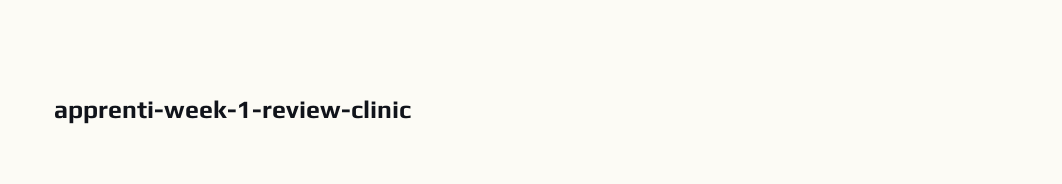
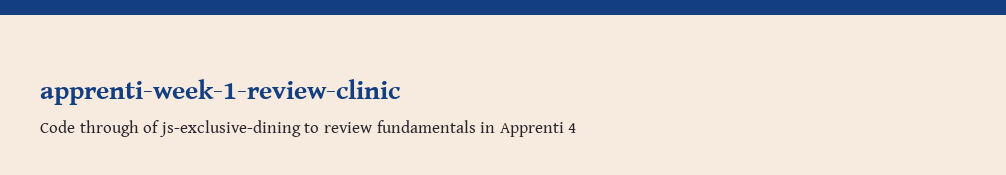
+ Code through of js-exclusive-dining to review fundamentals in Apprenti 4

